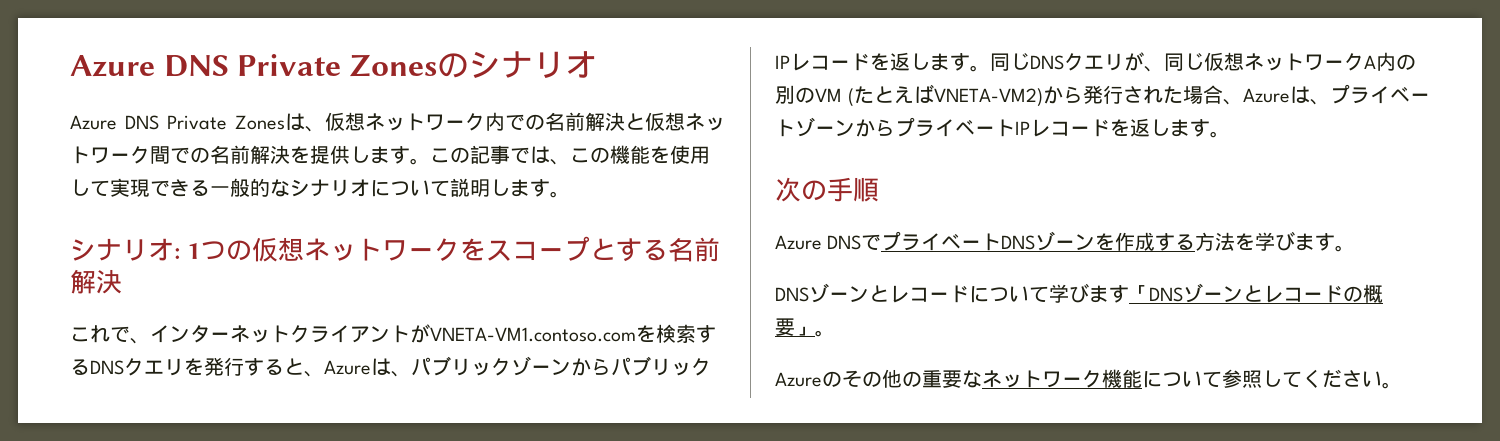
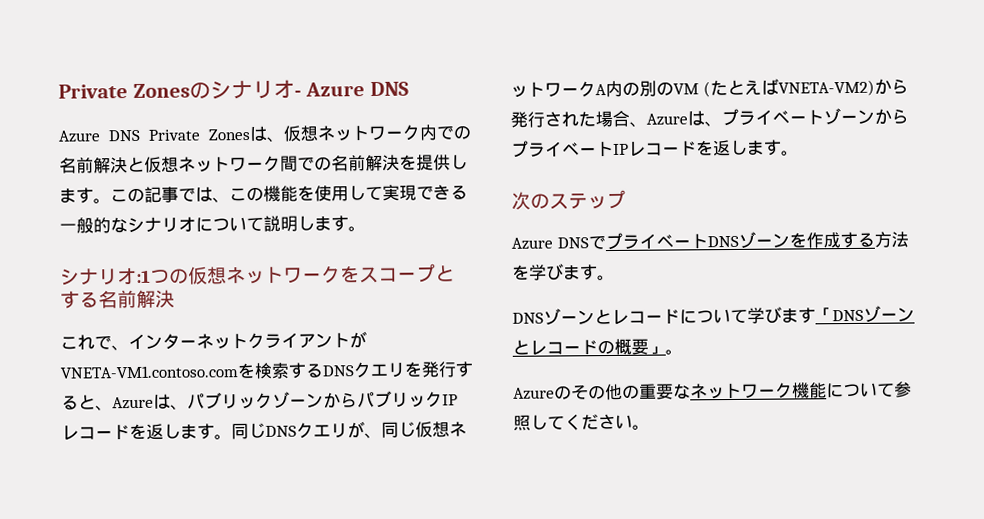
- Azure DNS Private Zonesのシナリオ
+ Private Zonesのシナリオ- Azure DNS
- シナリオ: 1つの仮想ネットワークをスコープとする名前解決
+ シナリオ:1つの仮想ネットワークをスコープとする名前解決
- 次の手順
+ 次のステップ

